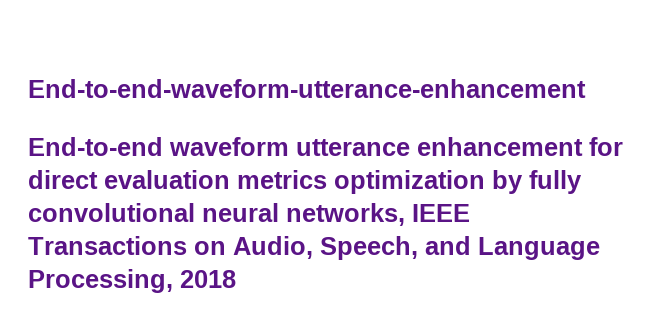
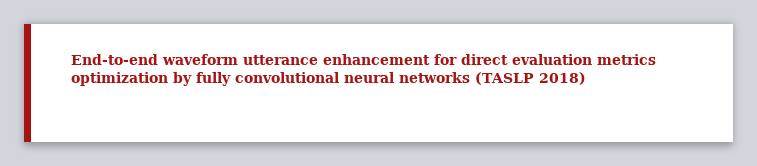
- End-to-end-waveform-utterance-enhancement
- End-to-end waveform utterance enhancement for direct evaluation metrics optimization by fully convolutional neural networks, IEEE Transactions on Audio, Speech, and Language Processing, 2018
+ End-to-end waveform utterance enhancement for direct evaluation metrics optimization by fully convolutional neural networks (TASLP 2018)

